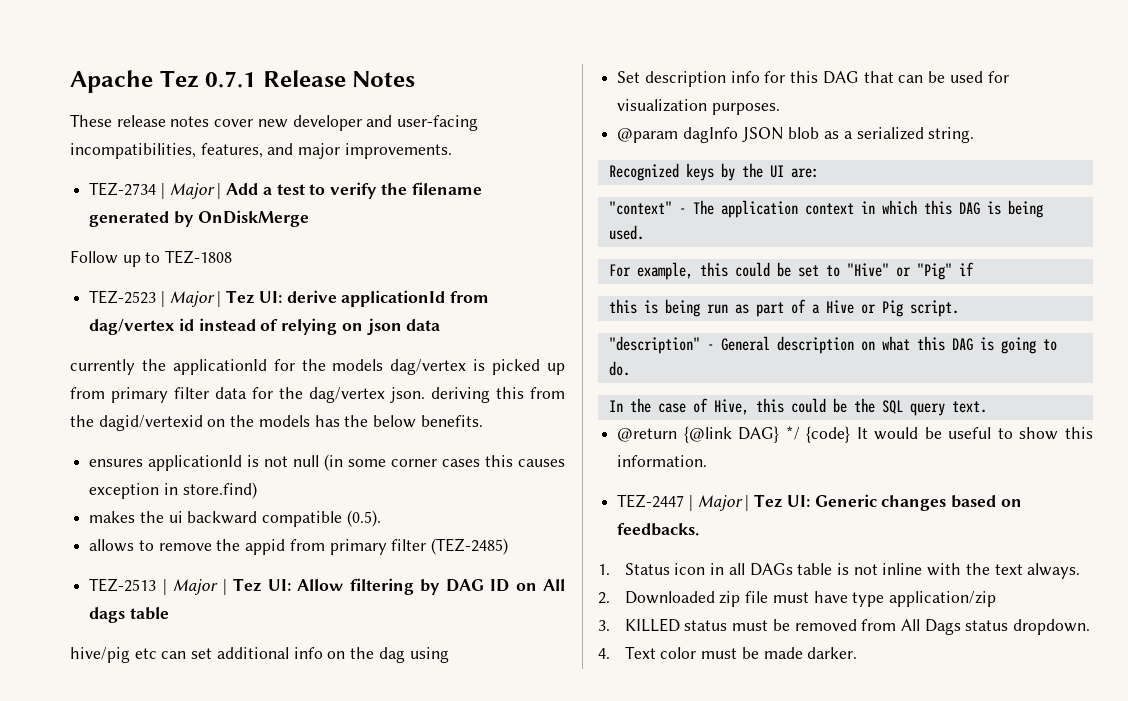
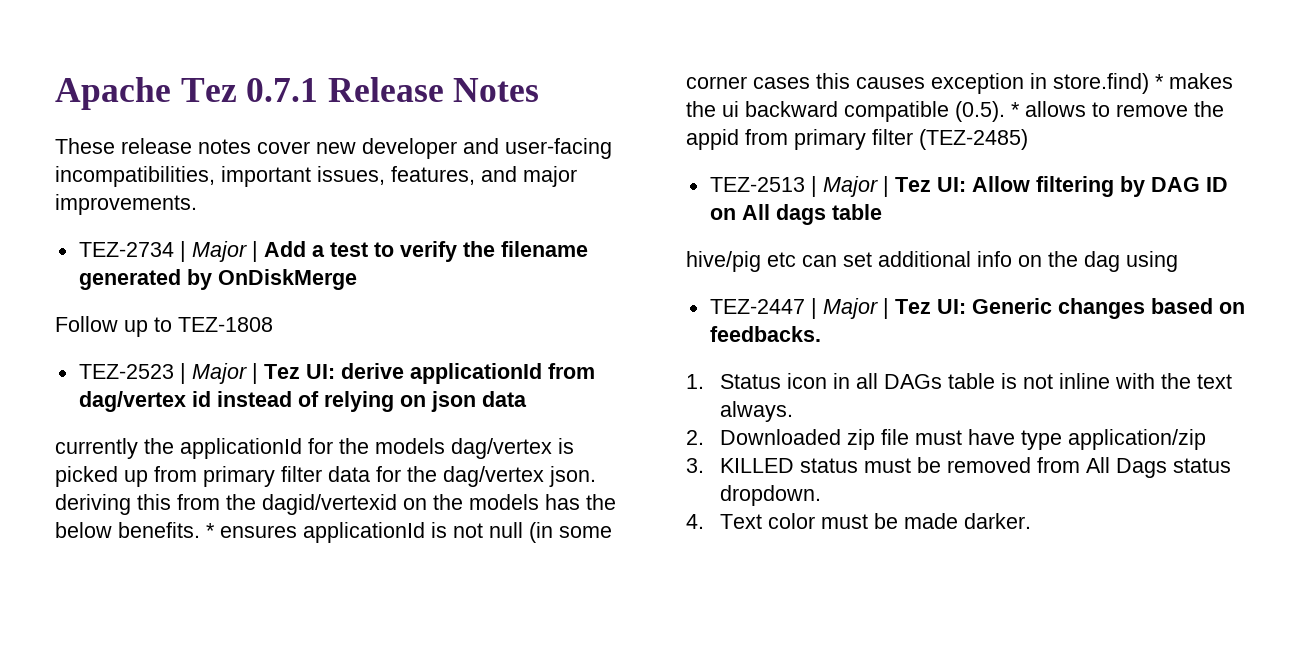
- These release notes cover new developer and user-facing incompatibilities, features, and major improvements.
+ These release notes cover new developer and user-facing incompatibilities, important issues, features, and major improvements.
- currently the applicationId for the models dag/vertex is picked up from primary filter data for the dag/vertex json. deriving this from the dagid/vertexid on the models has the below benefits.
- ensures applicationId is not null (in some corner cases this causes exception in store.find)
- makes the ui backward compatible (0.5).
- allows to remove the appid from primary filter (TEZ-2485)
+ currently the applicationId for the models dag/vertex is picked up from primary filter data for the dag/vertex json. deriving this from the dagid/vertexid on the models has the below benefits. * ensures applicationId is not null (in some corner cases this causes exception in store.find) * makes the ui backward compatible (0.5). * allows to remove the appid from primary filter (TEZ-2485)
- Set description info for this DAG that can be used for visualization purposes.
- @param dagInfo JSON blob as a serialized string.
- Recognized keys by the UI are:
- "context" - The application context in which this DAG is being used.
- For example, this could be set to "Hive" or "Pig" if
- this is being run as part of a Hive or Pig script.
- "description" - General description on what this DAG is going to do.
- In the case of Hive, this could be the SQL query text.
- @return {@link DAG} */ {code} It would be useful to show this information.

